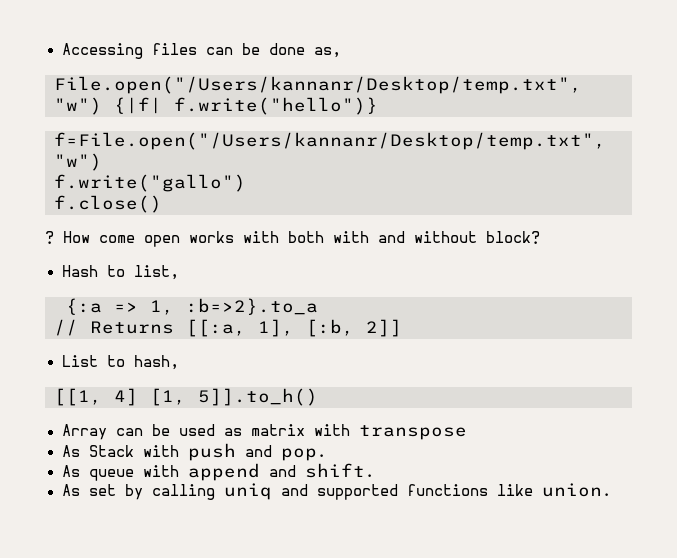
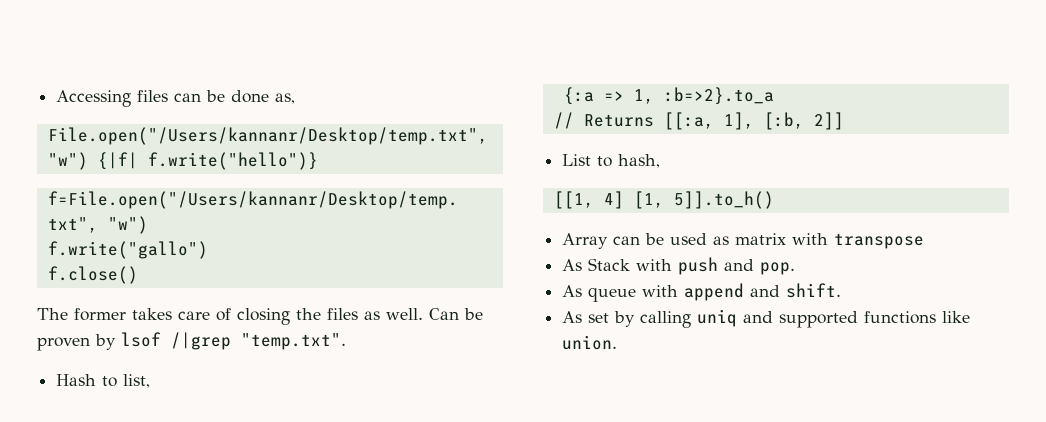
- ? How come open works with both with and without block?
+ The former takes care of closing the files as well. Can be proven by lsof /|grep "temp.txt".

